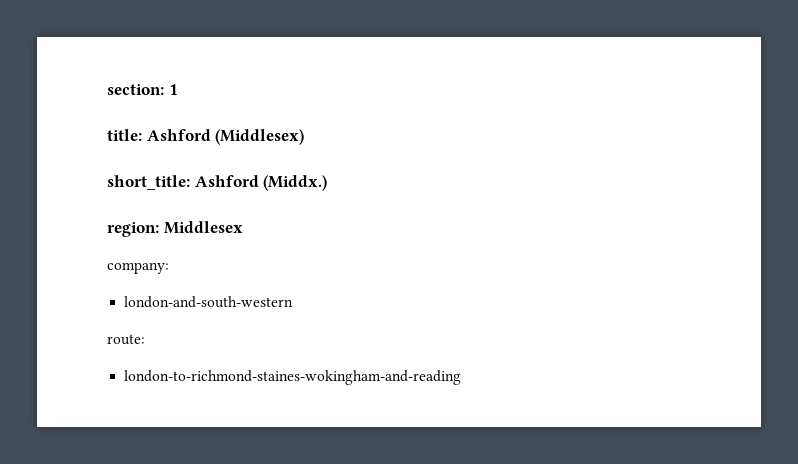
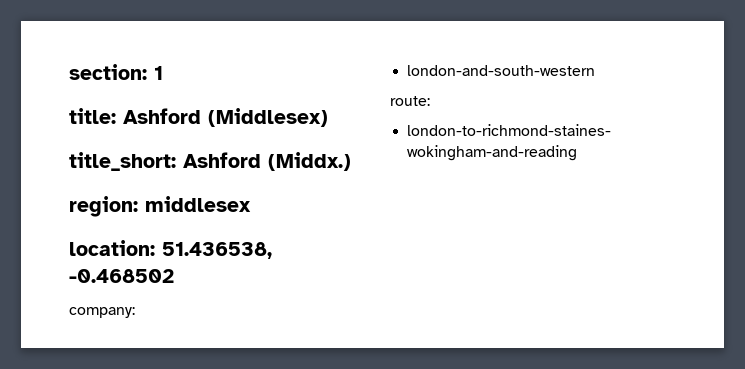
- short_title: Ashford (Middx.)
+ title_short: Ashford (Middx.)
- region: Middlesex
+ region: middlesex
+ location: 51.436538, -0.468502

